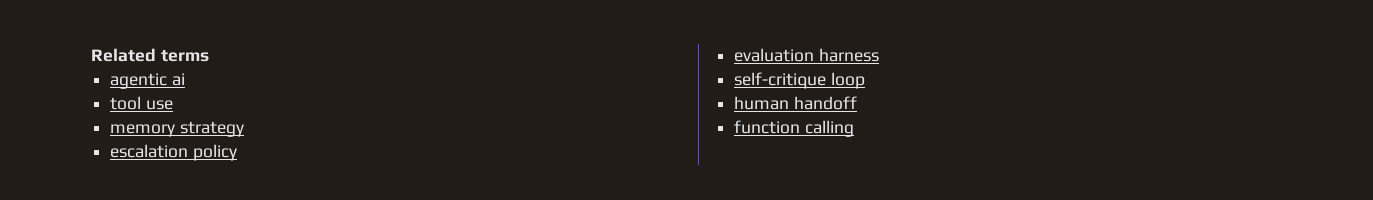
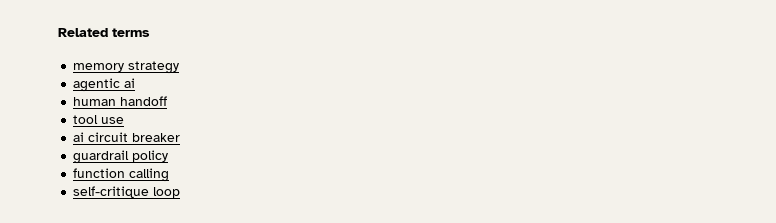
+ memory strategy
+ human handoff
- memory strategy
- escalation policy
+ ai circuit breaker
+ guardrail policy
- evaluation harness
+ function calling
- human handoff
- function calling

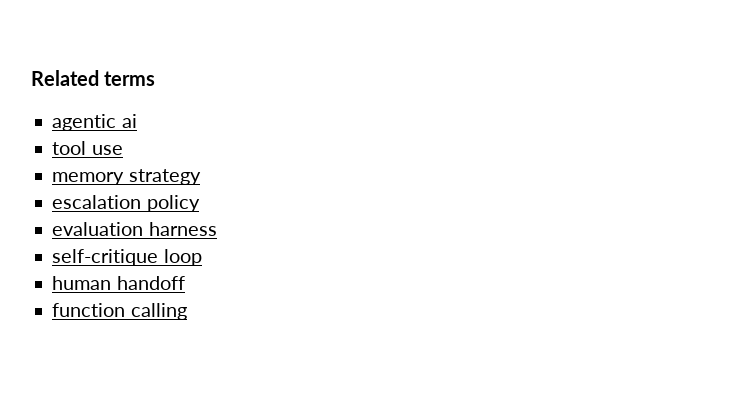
+ agentic ai
+ tool use
  memory strategy
- agentic ai
+ escalation policy
+ evaluation harness
+ self-critique loop
  human handoff
- tool use
- ai circuit breaker
- guardrail policy
- self-critique loop

